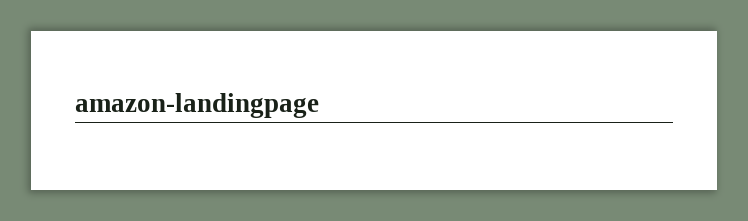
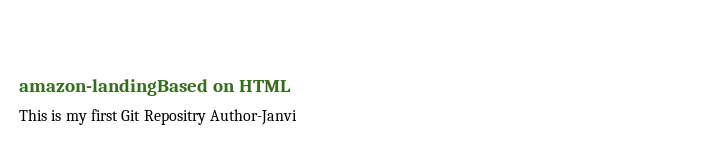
- amazon-landingpage
+ amazon-landingBased on HTML
+ This is my first Git Repositry Author-Janvi

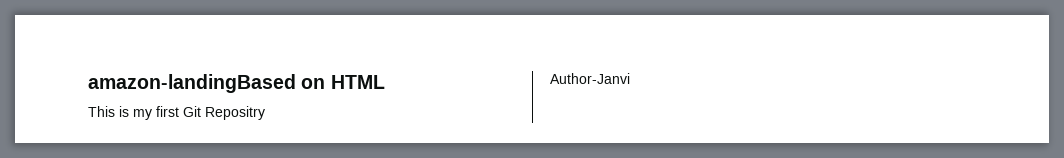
- This is my first Git Repositry Author-Janvi
+ This is my first Git Repositry
+ Author-Janvi

